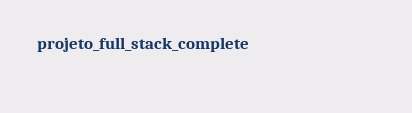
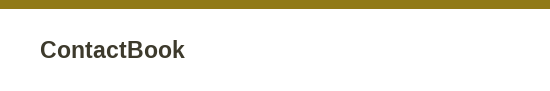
- projeto_full_stack_complete
+ ContactBook

